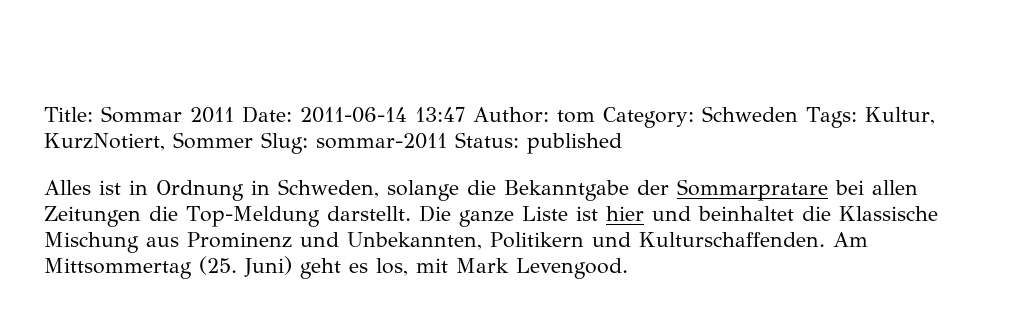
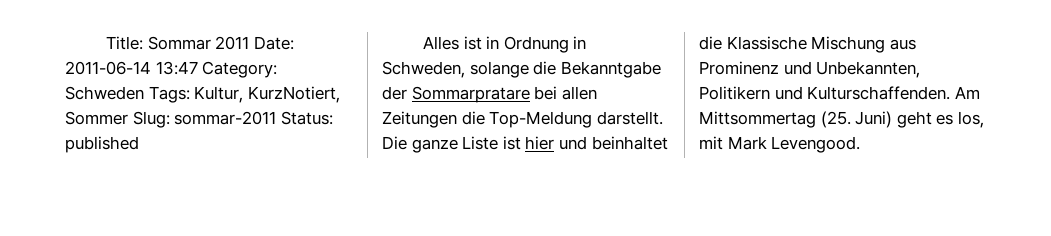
- Title: Sommar 2011 Date: 2011-06-14 13:47 Author: tom Category: Schweden Tags: Kultur, KurzNotiert, Sommer Slug: sommar-2011 Status: published
+ Title: Sommar 2011 Date: 2011-06-14 13:47 Category: Schweden Tags: Kultur, KurzNotiert, Sommer Slug: sommar-2011 Status: published

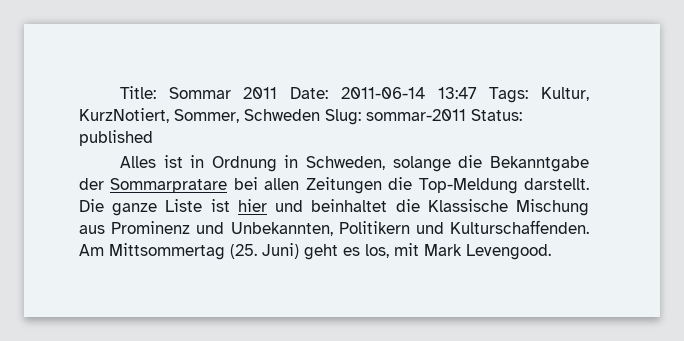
- Title: Sommar 2011 Date: 2011-06-14 13:47 Category: Schweden Tags: Kultur, KurzNotiert, Sommer Slug: sommar-2011 Status: published
+ Title: Sommar 2011 Date: 2011-06-14 13:47 Tags: Kultur, KurzNotiert, Sommer, Schweden Slug: sommar-2011 Status: published

